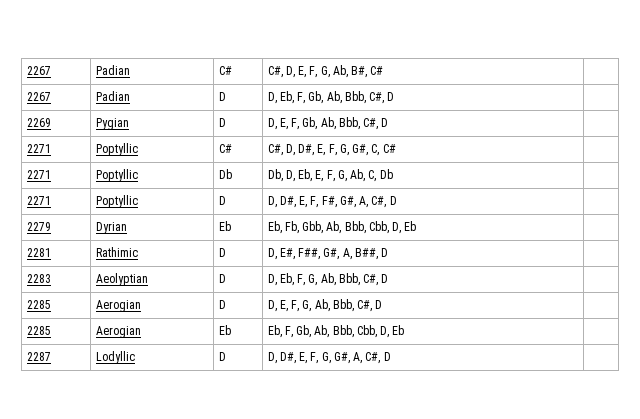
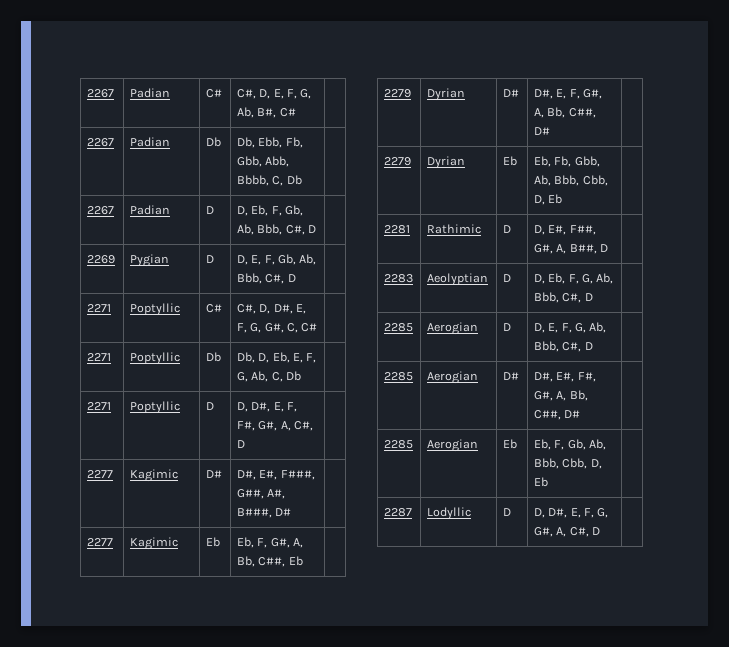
+ 2267 | Padian | Db | Db, Ebb, Fb, Gbb, Abb, Bbbb, C, Db |
+ 2277 | Kagimic | D# | D#, E#, F###, G##, A#, B###, D# |
+ 2277 | Kagimic | Eb | Eb, F, G#, A, Bb, C##, Eb |
+ 2279 | Dyrian | D# | D#, E, F, G#, A, Bb, C##, D# |
+ 2285 | Aerogian | D# | D#, E#, F#, G#, A, Bb, C##, D# |

